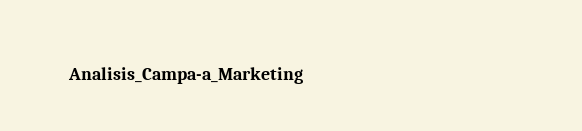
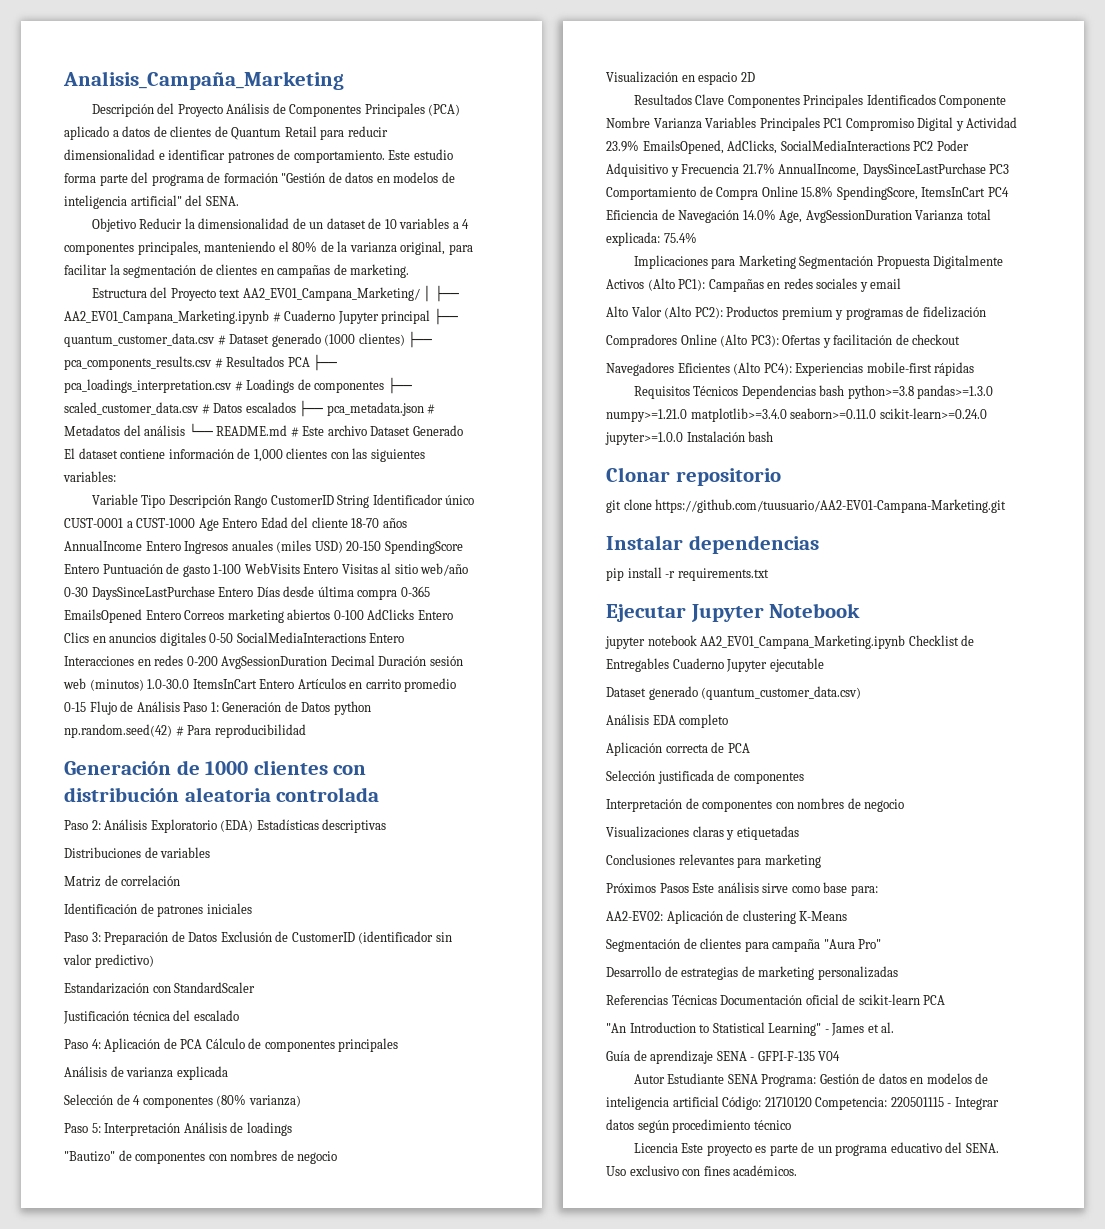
- Analisis_Campa-a_Marketing
+ Analisis_Campaña_Marketing
+ Descripción del Proyecto Análisis de Componentes Principales (PCA) aplicado a datos de clientes de Quantum Retail para reducir dimensionalidad e identificar patrones de comportamiento. Este estudio forma parte del programa de formación "Gestión de datos en modelos de inteligencia artificial" del SENA.
+ Objetivo Reducir la dimensionalidad de un dataset de 10 variables a 4 componentes principales, manteniendo el 80% de la varianza original, para facilitar la segmentación de clientes en campañas de marketing.
+ Estructura del Proyecto text AA2_EV01_Campana_Marketing/ │ ├── AA2_EV01_Campana_Marketing.ipynb # Cuaderno Jupyter principal ├── quantum_customer_data.csv # Dataset generado (1000 clientes) ├── pca_components_results.csv # Resultados PCA ├── pca_loadings_interpretation.csv # Loadings de componentes ├── scaled_customer_data.csv # Datos escalados ├── pca_metadata.json # Metadatos del análisis └── README.md # Este archivo Dataset Generado El dataset contiene información de 1,000 clientes con las siguientes variables:
+ Variable Tipo Descripción Rango CustomerID String Identificador único CUST-0001 a CUST-1000 Age Entero Edad del cliente 18-70 años AnnualIncome Entero Ingresos anuales (miles USD) 20-150 SpendingScore Entero Puntuación de gasto 1-100 WebVisits Entero Visitas al sitio web/año 0-30 DaysSinceLastPurchase Entero Días desde última compra 0-365 EmailsOpened Entero Correos marketing abiertos 0-100 AdClicks Entero Clics en anuncios digitales 0-50 SocialMediaInteractions Entero Interacciones en redes 0-200 AvgSessionDuration Decimal Duración sesión web (minutos) 1.0-30.0 ItemsInCart Entero Artículos en carrito promedio 0-15 Flujo de Análisis Paso 1: Generación de Datos python np.random.seed(42) # Para reproducibilidad
+ Generación de 1000 clientes con distribución aleatoria controlada
+ Paso 2: Análisis Exploratorio (EDA) Estadísticas descriptivas
+ Distribuciones de variables
+ Matriz de correlación
+ Identificación de patrones iniciales
+ Paso 3: Preparación de Datos Exclusión de CustomerID (identificador sin valor predictivo)
+ Estandarización con StandardScaler
+ Justificación técnica del escalado
+ Paso 4: Aplicación de PCA Cálculo de componentes principales
+ Análisis de varianza explicada
+ Selección de 4 componentes (80% varianza)
+ Paso 5: Interpretación Análisis de loadings
+ "Bautizo" de componentes con nombres de negocio
+ Visualización en espacio 2D
+ Resultados Clave Componentes Principales Identificados Componente Nombre Varianza Variables Principales PC1 Compromiso Digital y Actividad 23.9% EmailsOpened, AdClicks, SocialMediaInteractions PC2 Poder Adquisitivo y Frecuencia 21.7% AnnualIncome, DaysSinceLastPurchase PC3 Comportamiento de Compra Online 15.8% SpendingScore, ItemsInCart PC4 Eficiencia de Navegación 14.0% Age, AvgSessionDuration Varianza total explicada: 75.4%
+ Implicaciones para Marketing Segmentación Propuesta Digitalmente Activos (Alto PC1): Campañas en redes sociales y email
+ Alto Valor (Alto PC2): Productos premium y programas de fidelización
+ Compradores Online (Alto PC3): Ofertas y facilitación de checkout
+ Navegadores Eficientes (Alto PC4): Experiencias mobile-first rápidas
+ Requisitos Técnicos Dependencias bash python>=3.8 pandas>=1.3.0 numpy>=1.21.0 matplotlib>=3.4.0 seaborn>=0.11.0 scikit-learn>=0.24.0 jupyter>=1.0.0 Instalación bash
+ Clonar repositorio
+ git clone https://github.com/tuusuario/AA2-EV01-Campana-Marketing.git
+ Instalar dependencias
+ pip install -r requirements.txt
+ Ejecutar Jupyter Notebook
+ jupyter notebook AA2_EV01_Campana_Marketing.ipynb Checklist de Entregables Cuaderno Jupyter ejecutable
+ Dataset generado (quantum_customer_data.csv)
+ Análisis EDA completo
+ Aplicación correcta de PCA
+ Selección justificada de componentes
+ Interpretación de componentes con nombres de negocio
+ Visualizaciones claras y etiquetadas
+ Conclusiones relevantes para marketing
+ Próximos Pasos Este análisis sirve como base para:
+ AA2-EV02: Aplicación de clustering K-Means
+ Segmentación de clientes para campaña "Aura Pro"
+ Desarrollo de estrategias de marketing personalizadas
+ Referencias Técnicas Documentación oficial de scikit-learn PCA
+ "An Introduction to Statistical Learning" - James et al.
+ Guía de aprendizaje SENA - GFPI-F-135 V04
+ Autor Estudiante SENA Programa: Gestión de datos en modelos de inteligencia artificial Código: 21710120 Competencia: 220501115 - Integrar datos según procedimiento técnico
+ Licencia Este proyecto es parte de un programa educativo del SENA. Uso exclusivo con fines académicos.

